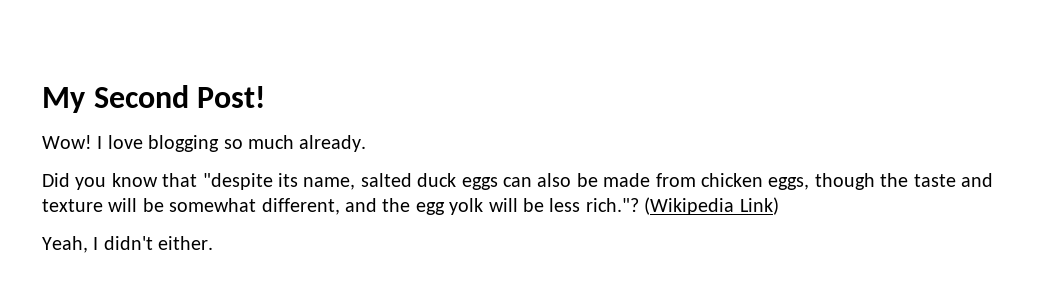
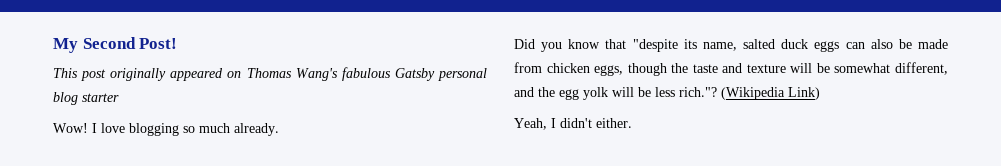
+ This post originally appeared on Thomas Wang's fabulous Gatsby personal blog starter

